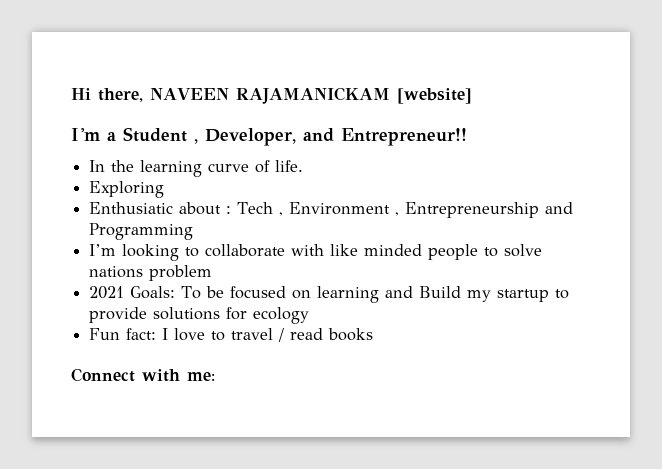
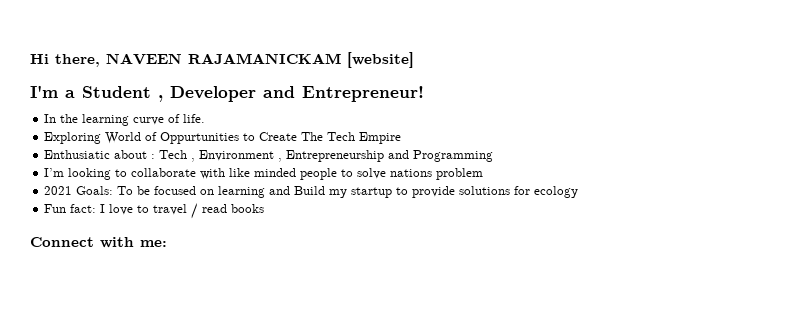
- I'm a Student , Developer, and Entrepreneur!!
+ I'm a Student , Developer and Entrepreneur!
- Exploring
+ Exploring World of Oppurtunities to Create The Tech Empire

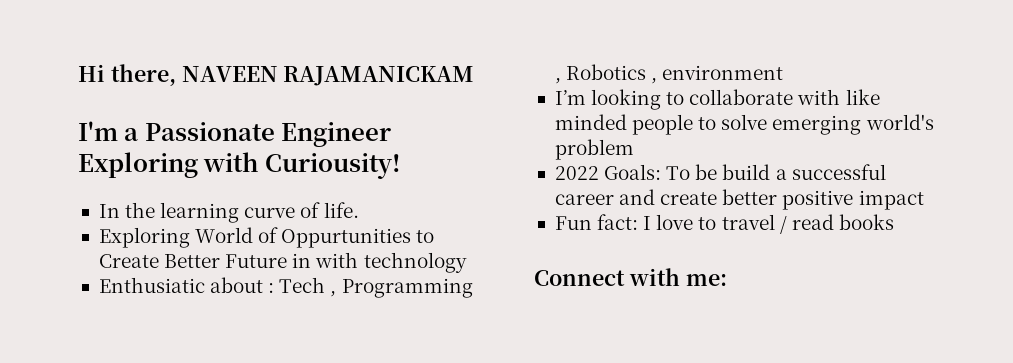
- Hi there, NAVEEN RAJAMANICKAM [website]
+ Hi there, NAVEEN RAJAMANICKAM
- I'm a Student , Developer and Entrepreneur!
+ I'm a Passionate Engineer Exploring with Curiousity!
- Exploring World of Oppurtunities to Create The Tech Empire
+ Exploring World of Oppurtunities to Create Better Future in with technology
- Enthusiatic about : Tech , Environment , Entrepreneurship and Programming
+ Enthusiatic about : Tech , Programming , Robotics , environment
- I’m looking to collaborate with like minded people to solve nations problem
+ I’m looking to collaborate with like minded people to solve emerging world's problem
- 2021 Goals: To be focused on learning and Build my startup to provide solutions for ecology
+ 2022 Goals: To be build a successful career and create better positive impact

